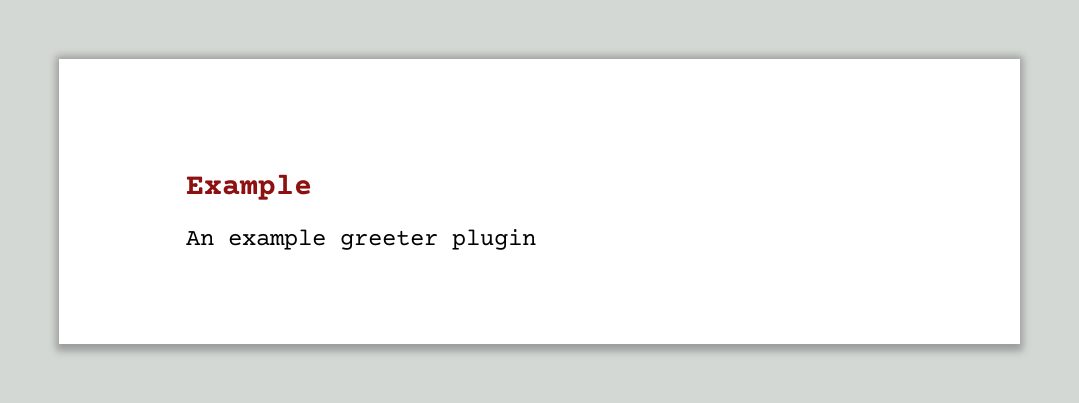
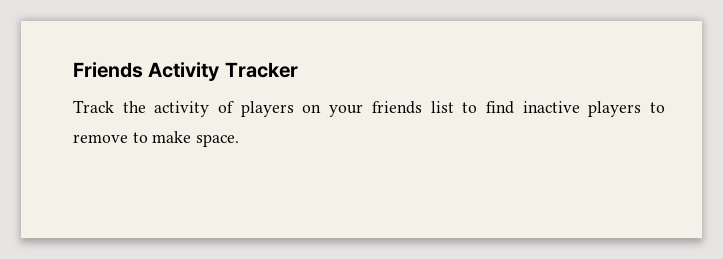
- Example
- An example greeter plugin
+ Friends Activity Tracker
+ Track the activity of players on your friends list to find inactive players to remove to make space.

